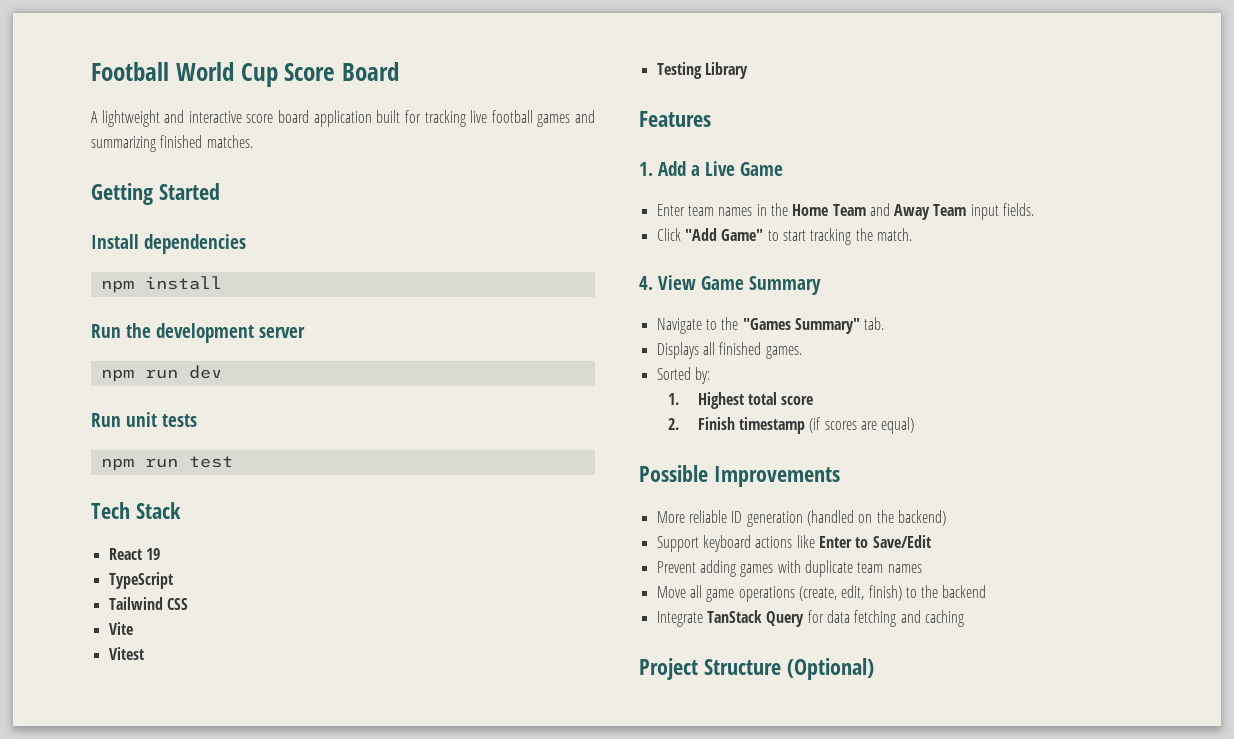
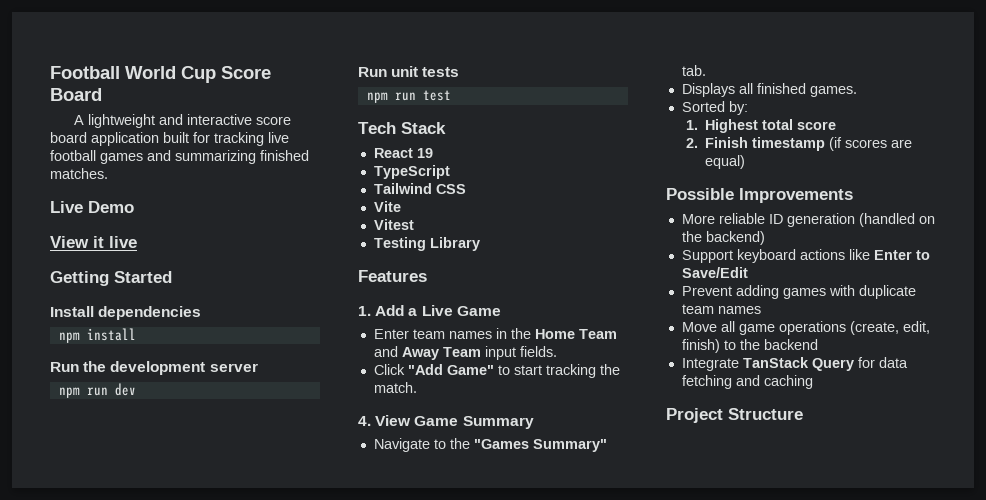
+ Live Demo
+ View it live
- Project Structure (Optional)
+ Project Structure

